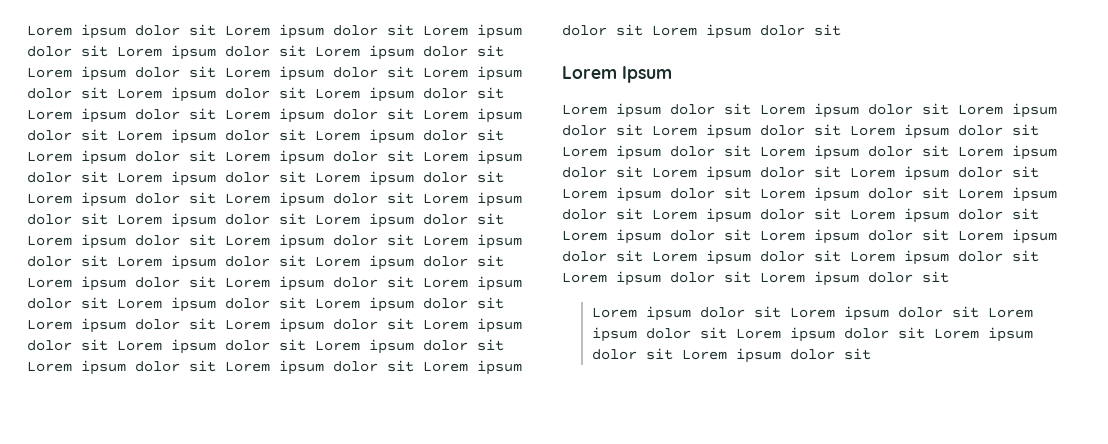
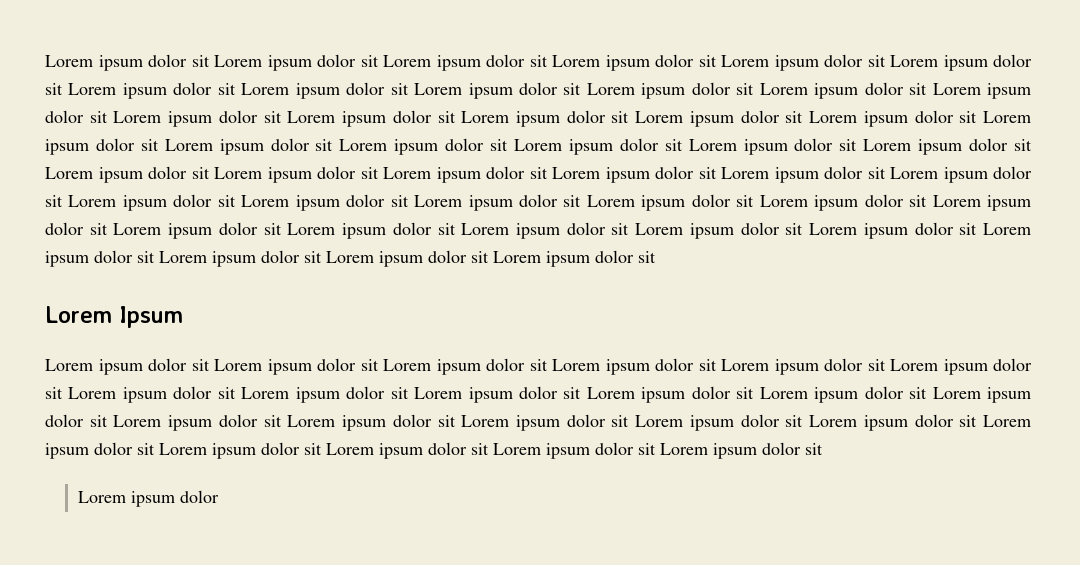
  Lorem Ipsum
  Lorem ipsum dolor sit Lorem ipsum dolor sit Lorem ipsum dolor sit Lorem ipsum dolor sit Lorem ipsum dolor sit Lorem ipsum dolor sit Lorem ipsum dolor sit Lorem ipsum dolor sit Lorem ipsum dolor sit Lorem ipsum dolor sit Lorem ipsum dolor sit Lorem ipsum dolor sit Lorem ipsum dolor sit Lorem ipsum dolor sit Lorem ipsum dolor sit Lorem ipsum dolor sit Lorem ipsum dolor sit Lorem ipsum dolor sit Lorem ipsum dolor sit Lorem ipsum dolor sit Lorem ipsum dolor sit Lorem ipsum dolor sit
- Lorem ipsum dolor sit Lorem ipsum dolor sit Lorem ipsum dolor sit Lorem ipsum dolor sit Lorem ipsum dolor sit Lorem ipsum dolor sit
+ Lorem ipsum dolor

